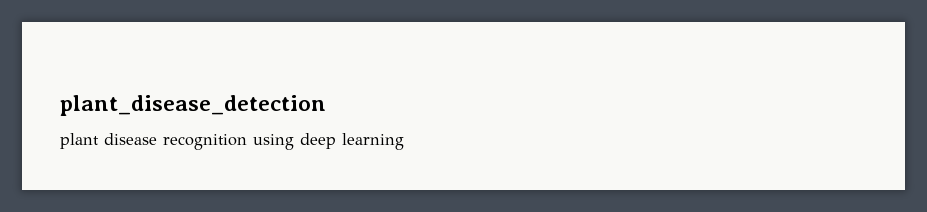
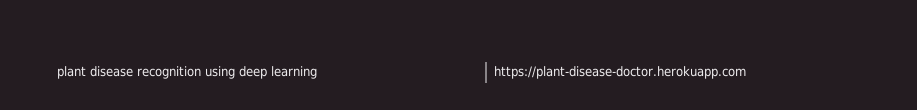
- plant_disease_detection
+ https://plant-disease-doctor.herokuapp.com

